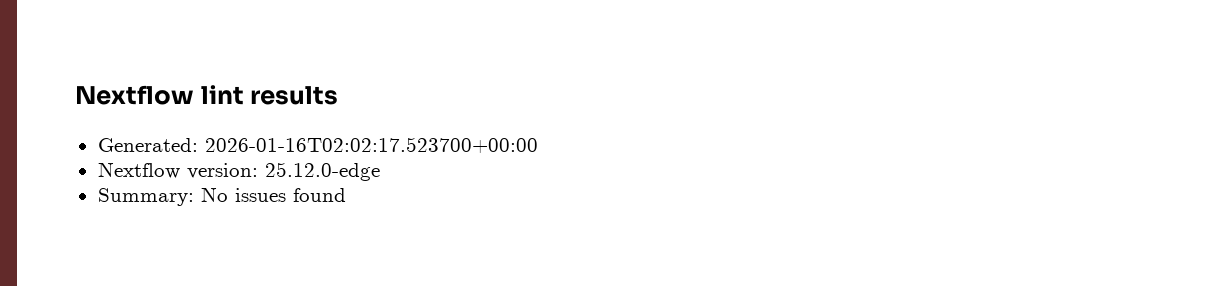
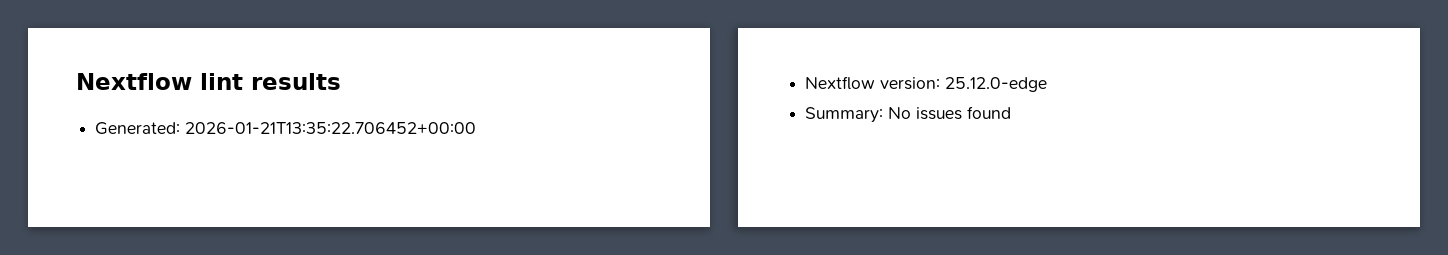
- Generated: 2026-01-16T02:02:17.523700+00:00
+ Generated: 2026-01-21T13:35:22.706452+00:00

